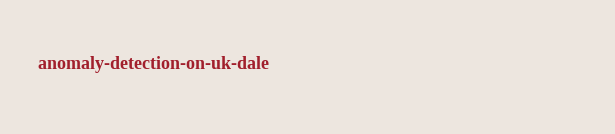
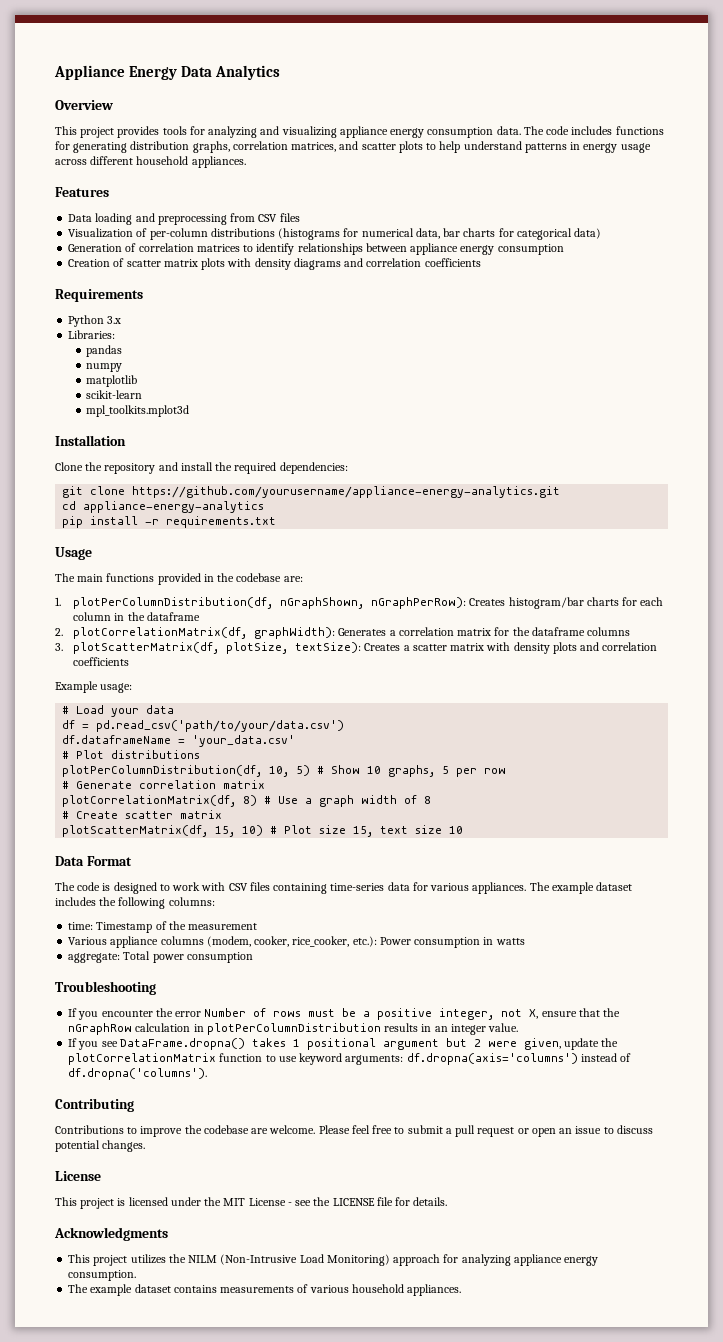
- anomaly-detection-on-uk-dale
+ Appliance Energy Data Analytics
+ Overview
+ This project provides tools for analyzing and visualizing appliance energy consumption data. The code includes functions for generating distribution graphs, correlation matrices, and scatter plots to help understand patterns in energy usage across different household appliances.
+ Features
+ Data loading and preprocessing from CSV files
+ Visualization of per-column distributions (histograms for numerical data, bar charts for categorical data)
+ Generation of correlation matrices to identify relationships between appliance energy consumption
+ Creation of scatter matrix plots with density diagrams and correlation coefficients
+ Requirements
+ Python 3.x
+ Libraries:
+ pandas
+ numpy
+ matplotlib
+ scikit-learn
+ mpl_toolkits.mplot3d
+ Installation
+ Clone the repository and install the required dependencies:
+ git clone https://github.com/yourusername/appliance-energy-analytics.git
+ cd appliance-energy-analytics
+ pip install -r requirements.txt
+ Usage
+ The main functions provided in the codebase are:
+ 1. plotPerColumnDistribution(df, nGraphShown, nGraphPerRow): Creates histogram/bar charts for each column in the dataframe
+ 2. plotCorrelationMatrix(df, graphWidth): Generates a correlation matrix for the dataframe columns
+ 3. plotScatterMatrix(df, plotSize, textSize): Creates a scatter matrix with density plots and correlation coefficients
+ Example usage:
+ # Load your data
+ df = pd.read_csv('path/to/your/data.csv')
+ df.dataframeName = 'your_data.csv'
+ # Plot distributions
+ plotPerColumnDistribution(df, 10, 5) # Show 10 graphs, 5 per row
+ # Generate correlation matrix
+ plotCorrelationMatrix(df, 8) # Use a graph width of 8
+ # Create scatter matrix
+ plotScatterMatrix(df, 15, 10) # Plot size 15, text size 10
+ Data Format
+ The code is designed to work with CSV files containing time-series data for various appliances. The example dataset includes the following columns:
+ time: Timestamp of the measurement
+ Various appliance columns (modem, cooker, rice_cooker, etc.): Power consumption in watts
+ aggregate: Total power consumption
+ Troubleshooting
+ If you encounter the error Number of rows must be a positive integer, not X, ensure that the nGraphRow calculation in plotPerColumnDistribution results in an integer value.
+ If you see DataFrame.dropna() takes 1 positional argument but 2 were given, update the plotCorrelationMatrix function to use keyword arguments: df.dropna(axis='columns') instead of df.dropna('columns').
+ Contributing
+ Contributions to improve the codebase are welcome. Please feel free to submit a pull request or open an issue to discuss potential changes.
+ License
+ This project is licensed under the MIT License - see the LICENSE file for details.
+ Acknowledgments
+ This project utilizes the NILM (Non-Intrusive Load Monitoring) approach for analyzing appliance energy consumption.
+ The example dataset contains measurements of various household appliances.

